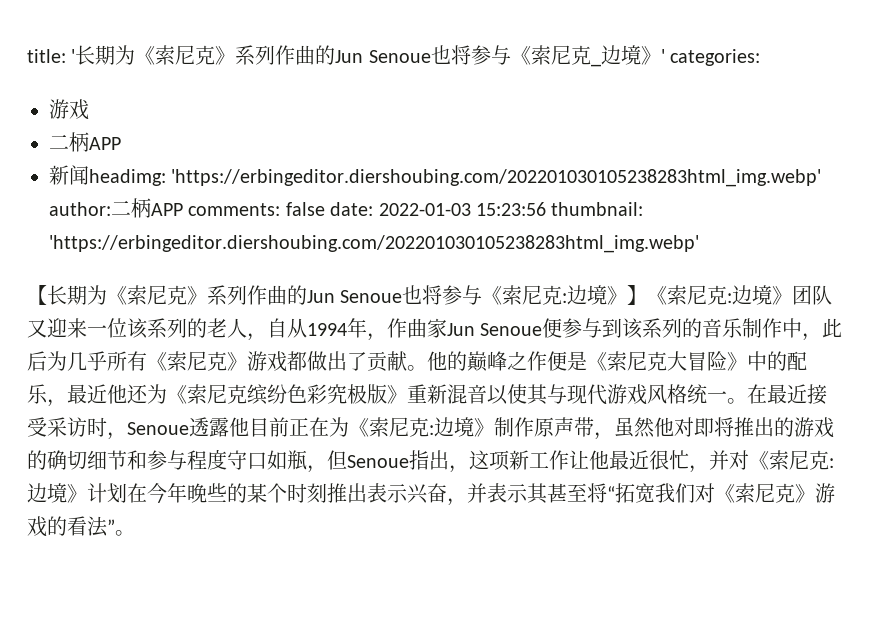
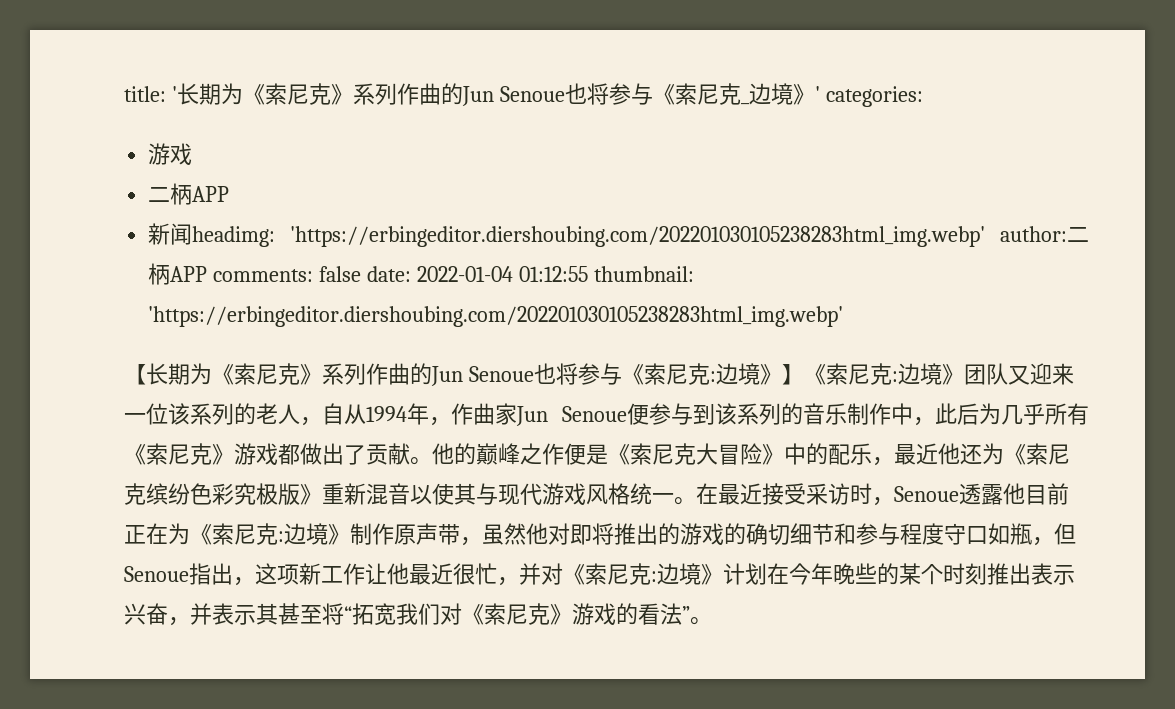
- 新闻headimg: 'https://erbingeditor.diershoubing.com/202201030105238283html_img.webp' author:二柄APP comments: false date: 2022-01-03 15:23:56 thumbnail: 'https://erbingeditor.diershoubing.com/202201030105238283html_img.webp'
+ 新闻headimg: 'https://erbingeditor.diershoubing.com/202201030105238283html_img.webp' author:二柄APP comments: false date: 2022-01-04 01:12:55 thumbnail: 'https://erbingeditor.diershoubing.com/202201030105238283html_img.webp'

